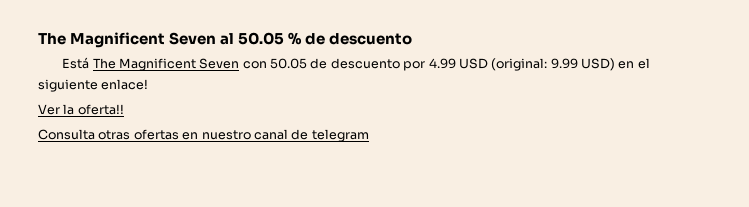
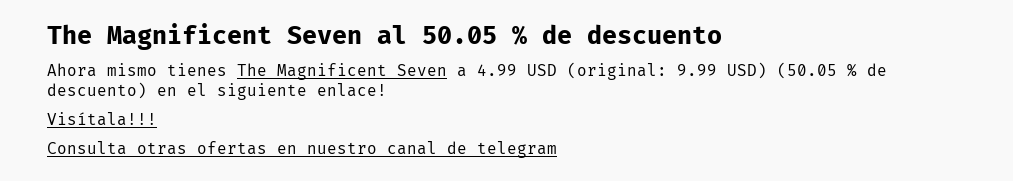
- Está The Magnificent Seven con 50.05 de descuento por 4.99 USD (original: 9.99 USD) en el siguiente enlace!
+ Ahora mismo tienes The Magnificent Seven a 4.99 USD (original: 9.99 USD) (50.05 % de descuento) en el siguiente enlace!
- Ver la oferta!!
+ Visítala!!!

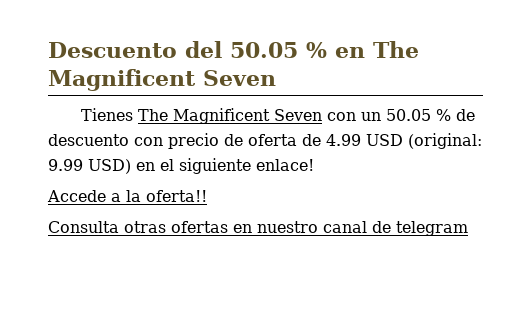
- The Magnificent Seven al 50.05 % de descuento
- Ahora mismo tienes The Magnificent Seven a 4.99 USD (original: 9.99 USD) (50.05 % de descuento) en el siguiente enlace!
+ Descuento del 50.05 % en The Magnificent Seven
+ Tienes The Magnificent Seven con un 50.05 % de descuento con precio de oferta de 4.99 USD (original: 9.99 USD) en el siguiente enlace!
- Visítala!!!
+ Accede a la oferta!!

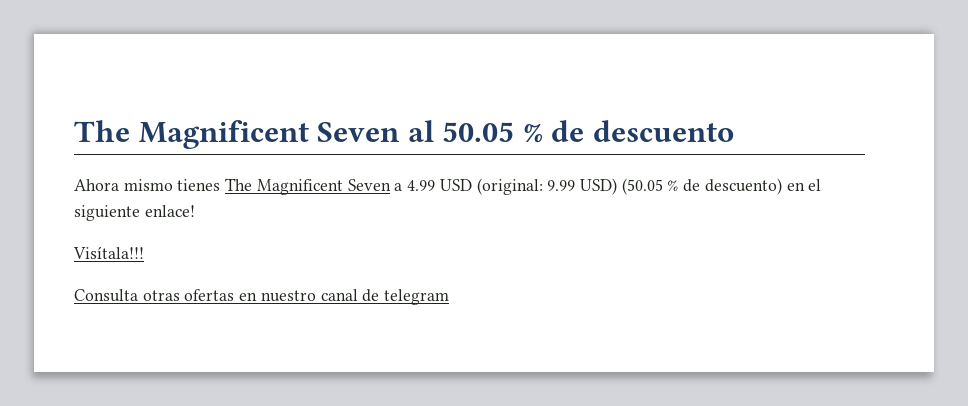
- Descuento del 50.05 % en The Magnificent Seven
- Tienes The Magnificent Seven con un 50.05 % de descuento con precio de oferta de 4.99 USD (original: 9.99 USD) en el siguiente enlace!
+ The Magnificent Seven al 50.05 % de descuento
+ Ahora mismo tienes The Magnificent Seven a 4.99 USD (original: 9.99 USD) (50.05 % de descuento) en el siguiente enlace!
- Accede a la oferta!!
+ Visítala!!!

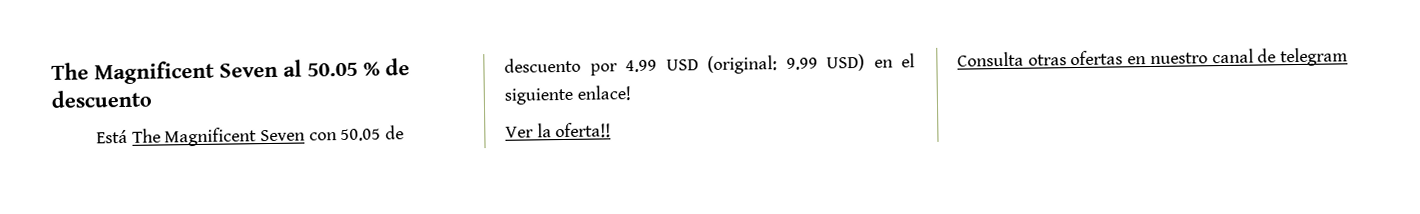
- Ahora mismo tienes The Magnificent Seven a 4.99 USD (original: 9.99 USD) (50.05 % de descuento) en el siguiente enlace!
+ Está The Magnificent Seven con 50.05 de descuento por 4.99 USD (original: 9.99 USD) en el siguiente enlace!
- Visítala!!!
+ Ver la oferta!!

